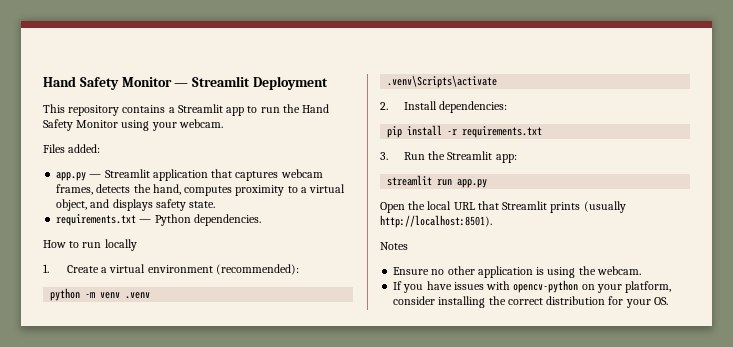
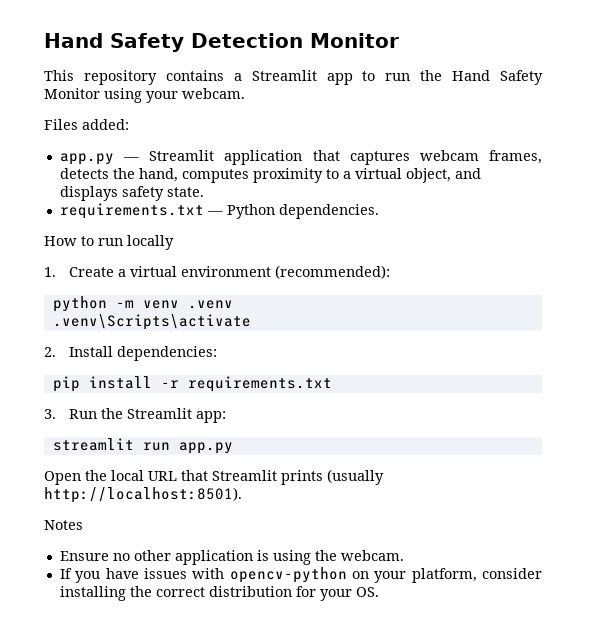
- Hand Safety Monitor — Streamlit Deployment
+ Hand Safety Detection Monitor

